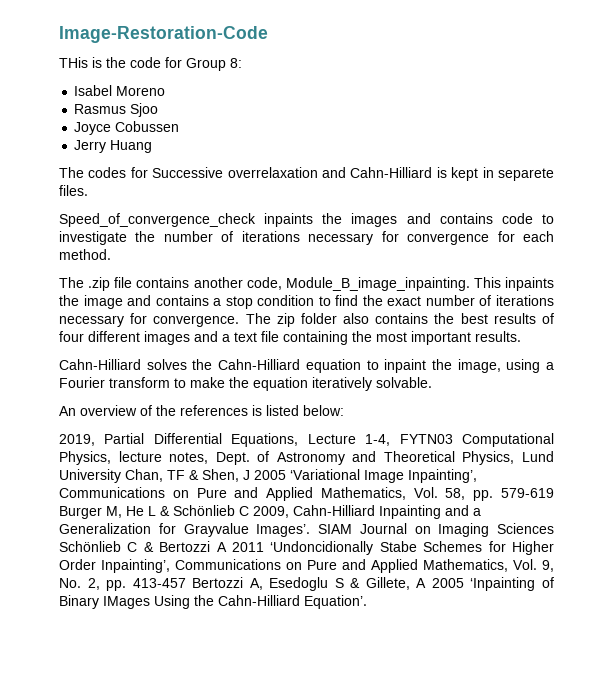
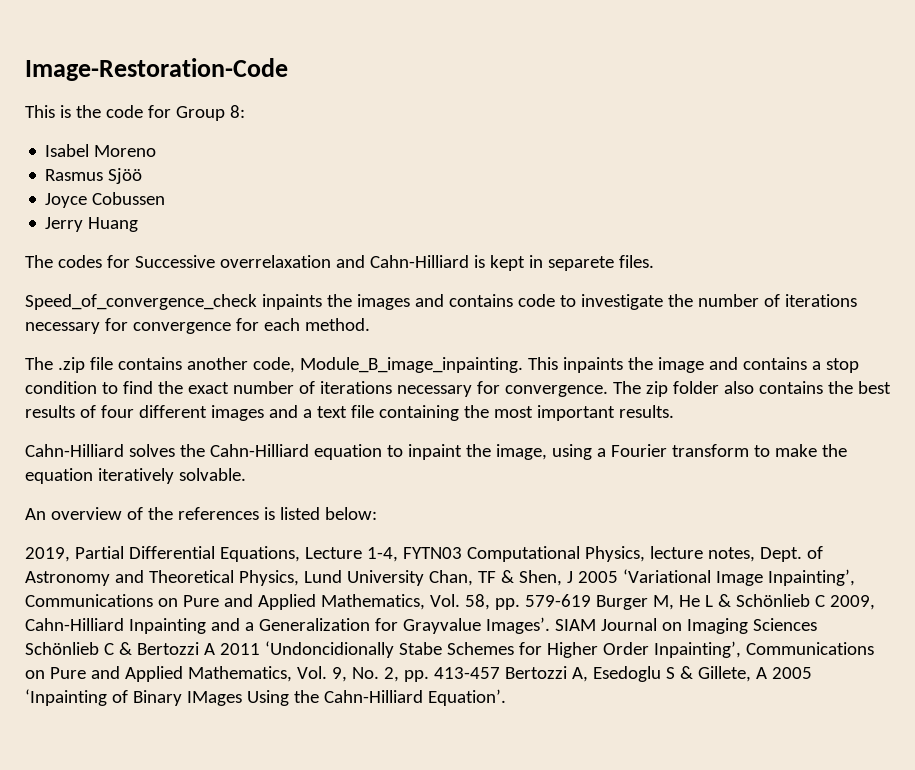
- THis is the code for Group 8:
+ This is the code for Group 8:
- Rasmus Sjoo
+ Rasmus Sjöö

